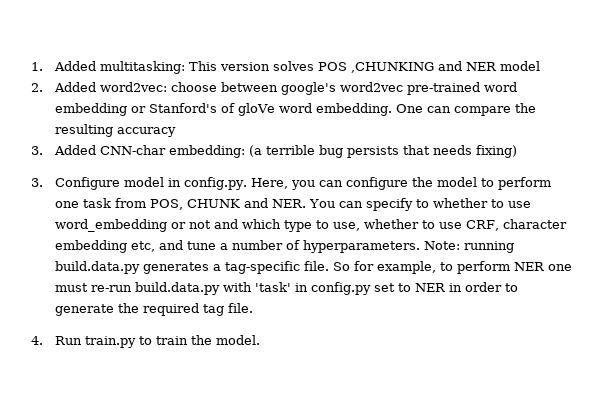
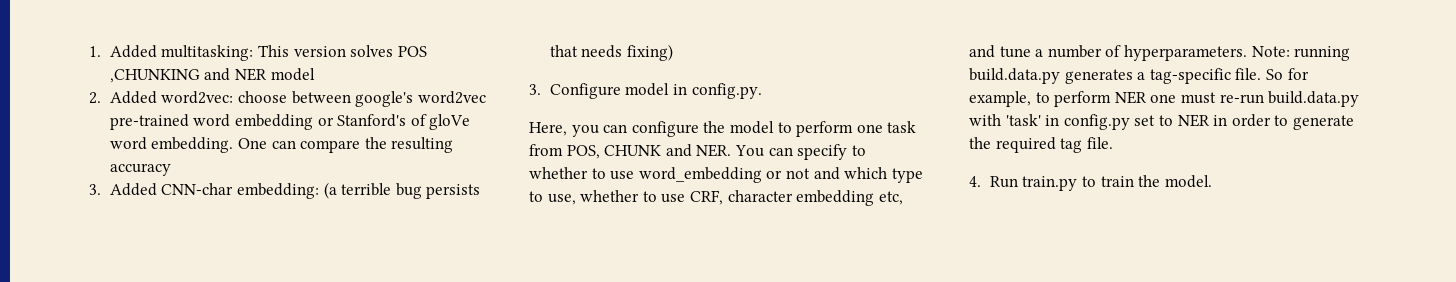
- 3. Configure model in config.py. Here, you can configure the model to perform one task from POS, CHUNK and NER. You can specify to whether to use word_embedding or not and which type to use, whether to use CRF, character embedding etc, and tune a number of hyperparameters.
+ 3. Configure model in config.py.
+ Here, you can configure the model to perform one task from POS, CHUNK and NER. You can specify to whether to use word_embedding or not and which type to use, whether to use CRF, character embedding etc, and tune a number of hyperparameters.

